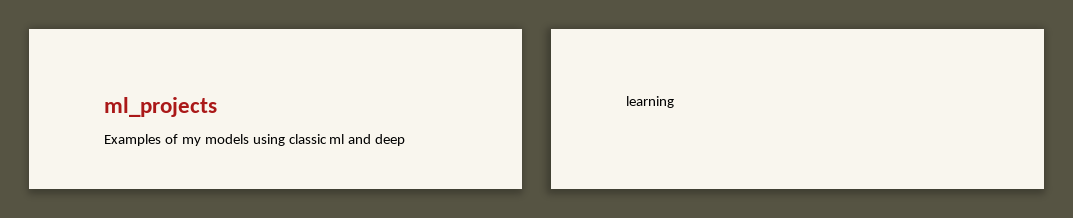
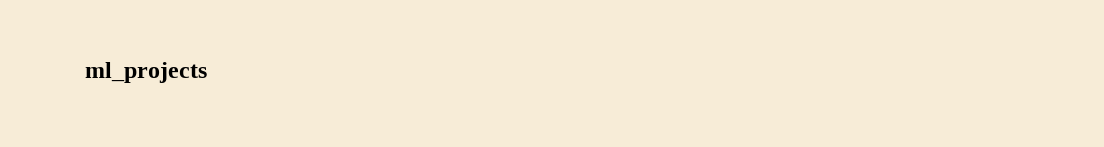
- Examples of my models using classic ml and deep learning

